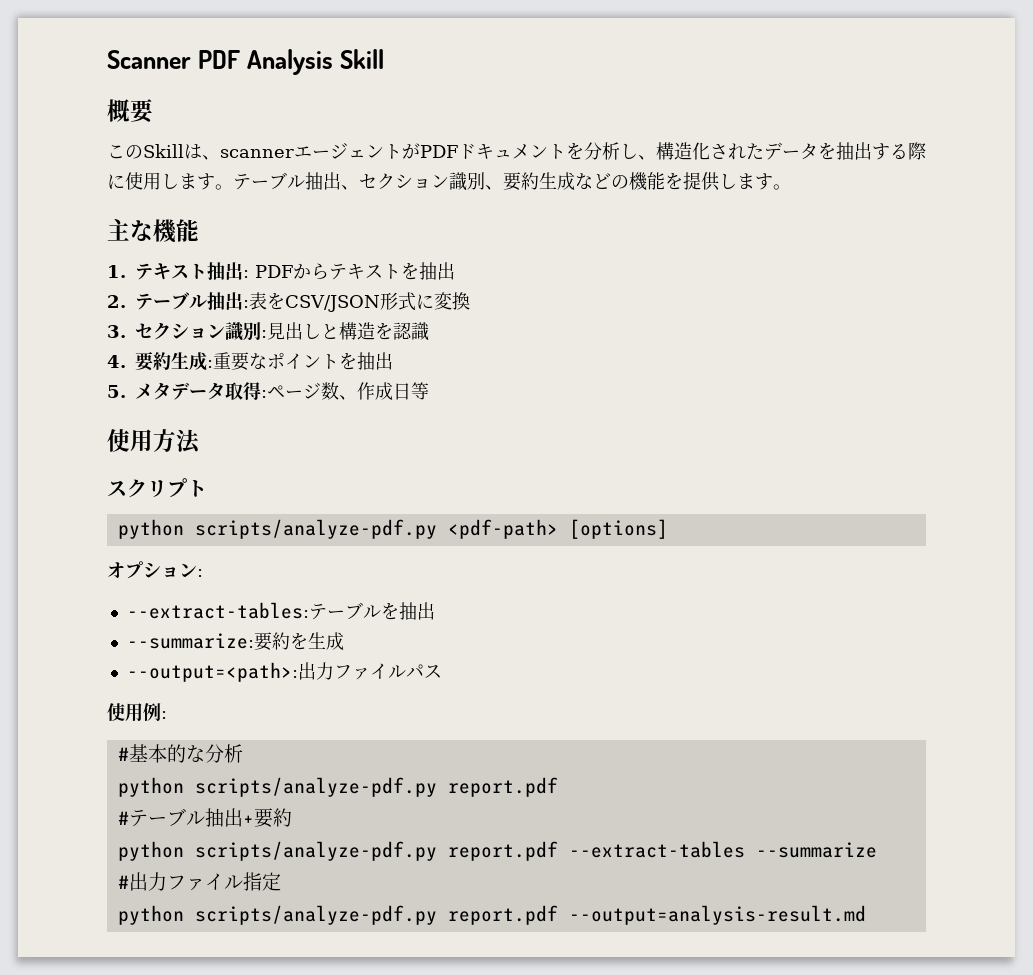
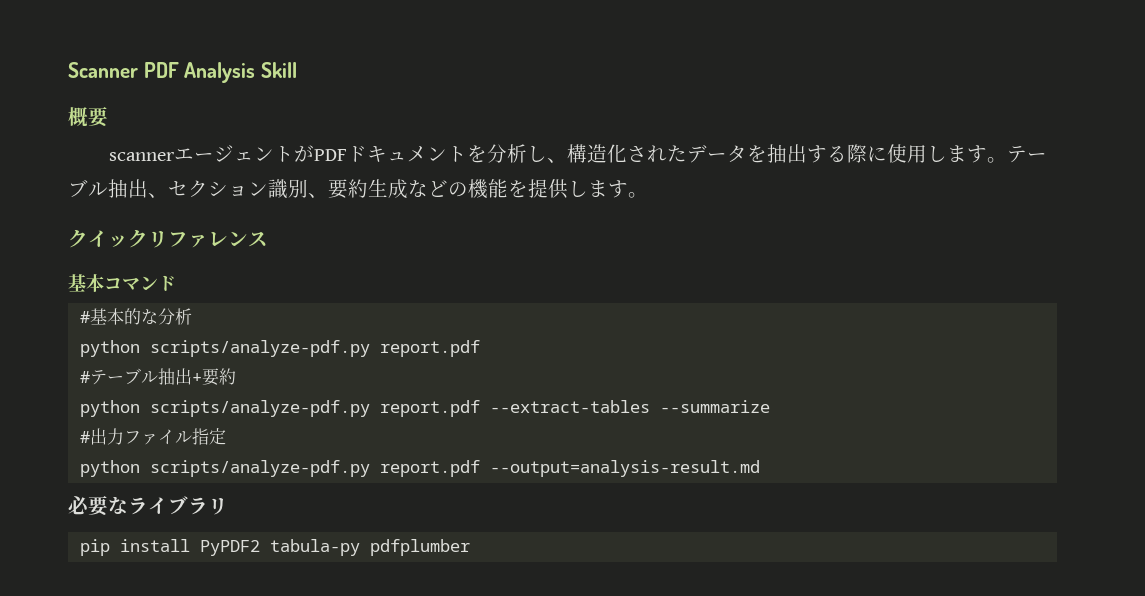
- このSkillは、scannerエージェントがPDFドキュメントを分析し、構造化されたデータを抽出する際に使用します。
+ scannerエージェントがPDFドキュメントを分析し、構造化されたデータを抽出する際に使用します。
- 主な機能
- 1.テキスト抽出: PDFからテキストを抽出
- 2.テーブル抽出:表をCSV/JSON形式に変換
- 3.セクション識別:見出しと構造を認識
- 4.要約生成:重要なポイントを抽出
- 5.メタデータ取得:ページ数、作成日等
- 使用方法
- スクリプト
- python scripts/analyze-pdf.py <pdf-path> [options]
- オプション:
- --extract-tables:テーブルを抽出
- --summarize:要約を生成
- --output=<path>:出力ファイルパス
- 使用例:
+ クイックリファレンス
+ 基本コマンド
+ 必要なライブラリ
+ pip install PyPDF2 tabula-py pdfplumber

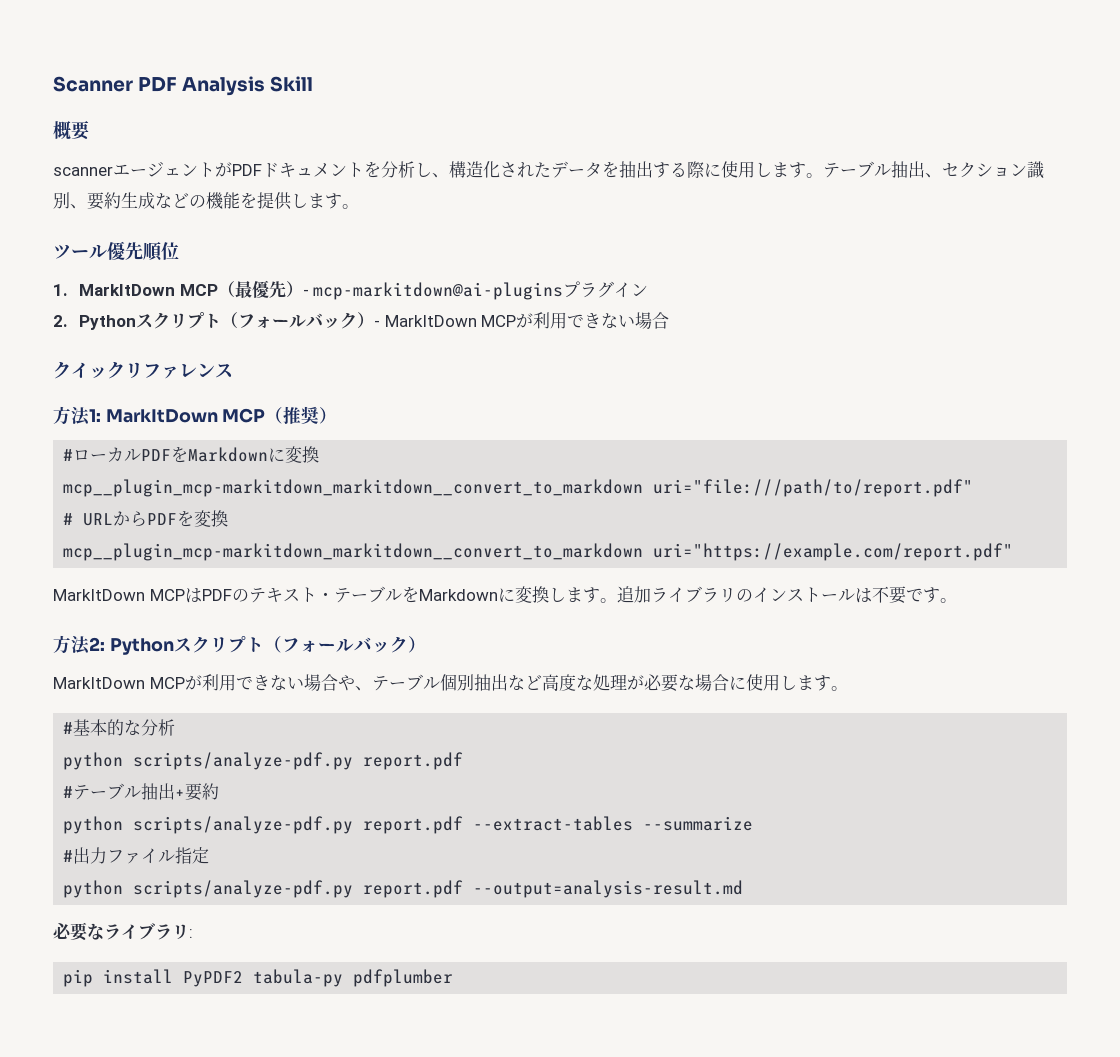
+ ツール優先順位
+ 1. MarkItDown MCP（最優先）- mcp-markitdown@ai-pluginsプラグイン
+ 2. Pythonスクリプト（フォールバック）- MarkItDown MCPが利用できない場合
- 基本コマンド
+ 方法1: MarkItDown MCP（推奨）
+ #ローカルPDFをMarkdownに変換
+ mcp__plugin_mcp-markitdown_markitdown__convert_to_markdown uri="file:///path/to/report.pdf"
+ # URLからPDFを変換
+ mcp__plugin_mcp-markitdown_markitdown__convert_to_markdown uri="https://example.com/report.pdf"
+ MarkItDown MCPはPDFのテキスト・テーブルをMarkdownに変換します。追加ライブラリのインストールは不要です。
+ 方法2: Pythonスクリプト（フォールバック）
+ MarkItDown MCPが利用できない場合や、テーブル個別抽出など高度な処理が必要な場合に使用します。
- 必要なライブラリ
+ 必要なライブラリ:

